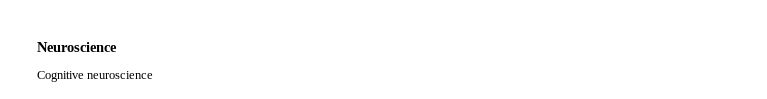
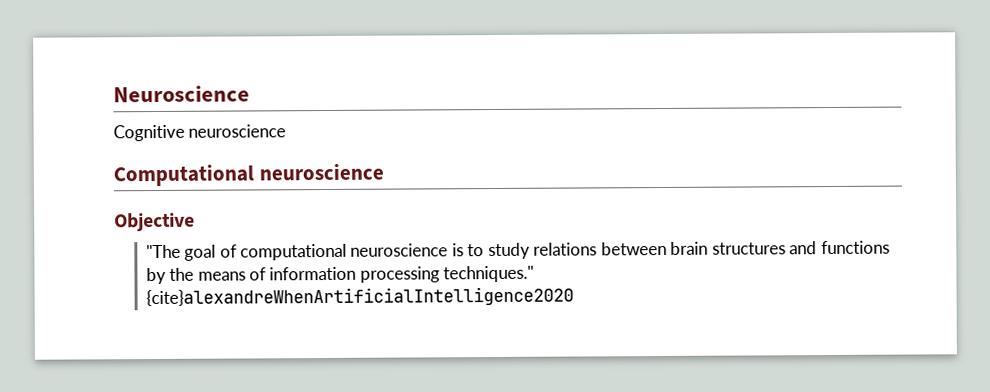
+ Computational neuroscience
+ Objective
+ "The goal of computational neuroscience is to study relations between brain structures and functions by the means of information processing techniques." {cite}alexandreWhenArtificialIntelligence2020

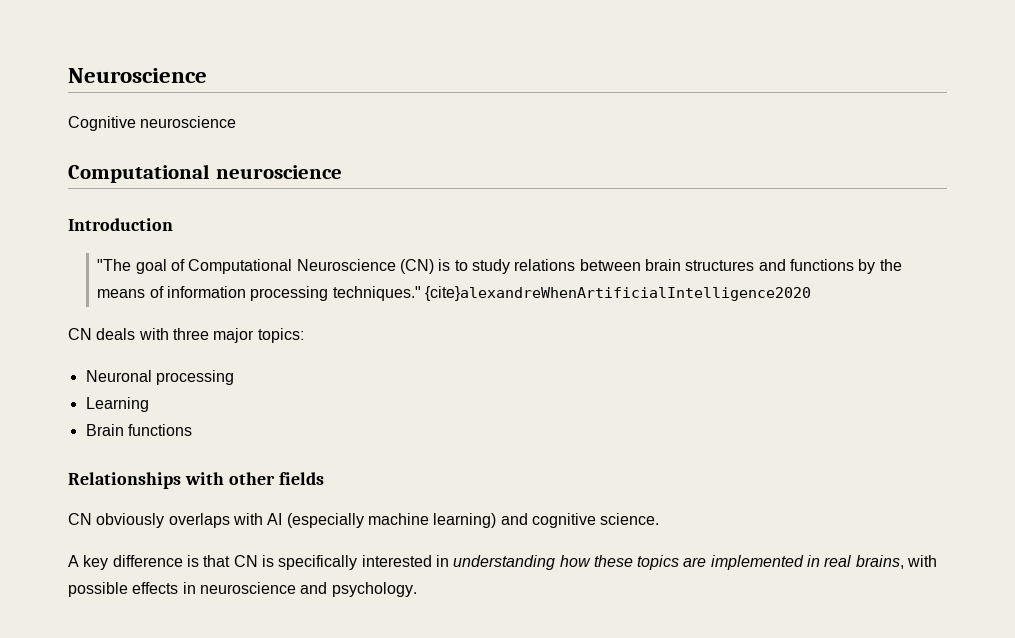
- Objective
+ Introduction
- "The goal of computational neuroscience is to study relations between brain structures and functions by the means of information processing techniques."
+ "The goal of Computational Neuroscience (CN) is to study relations between brain structures and functions by the means of information processing techniques."
+ CN deals with three major topics:
+ Neuronal processing
+ Learning
+ Brain functions
+ Relationships with other fields
+ CN obviously overlaps with AI (especially machine learning) and cognitive science.
+ A key difference is that CN is specifically interested in understanding how these topics are implemented in real brains, with possible effects in neuroscience and psychology.

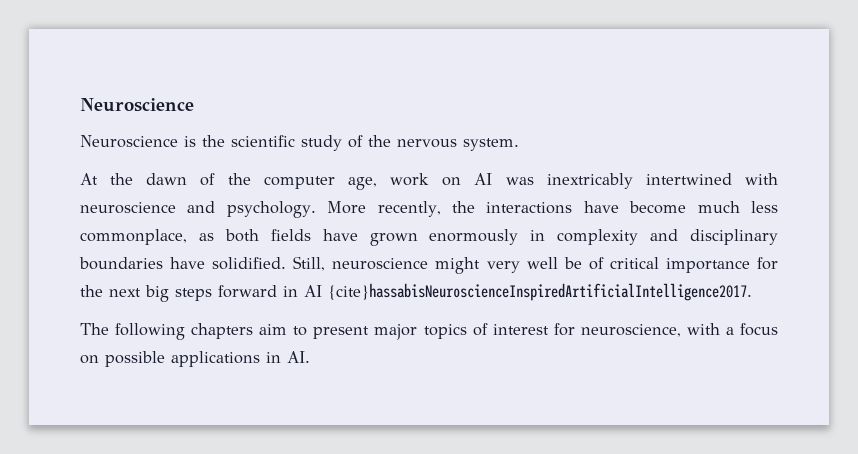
- Cognitive neuroscience
- Computational neuroscience
- Introduction
- "The goal of Computational Neuroscience (CN) is to study relations between brain structures and functions by the means of information processing techniques." {cite}alexandreWhenArtificialIntelligence2020
- CN deals with three major topics:
- Neuronal processing
- Learning
- Brain functions
- Relationships with other fields
- CN obviously overlaps with AI (especially machine learning) and cognitive science.
- A key difference is that CN is specifically interested in understanding how these topics are implemented in real brains, with possible effects in neuroscience and psychology.
+ Neuroscience is the scientific study of the nervous system.
+ At the dawn of the computer age, work on AI was inextricably intertwined with neuroscience and psychology. More recently, the interactions have become much less commonplace, as both fields have grown enormously in complexity and disciplinary boundaries have solidified. Still, neuroscience might very well be of critical importance for the next big steps forward in AI {cite}hassabisNeuroscienceInspiredArtificialIntelligence2017.
+ The following chapters aim to present major topics of interest for neuroscience, with a focus on possible applications in AI.

